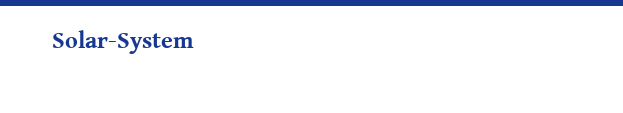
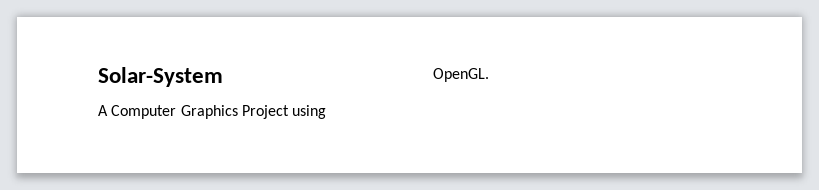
+ A Computer Graphics Project using OpenGL.

